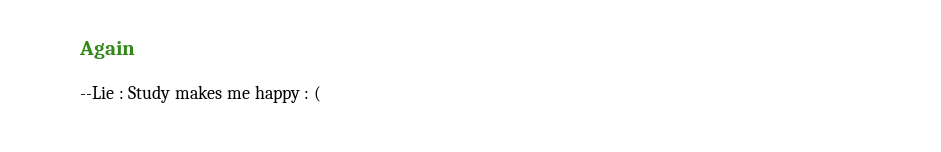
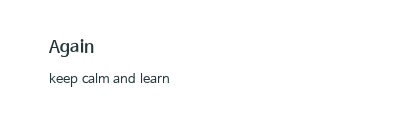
- --Lie : Study makes me happy : (
+ keep calm and learn

